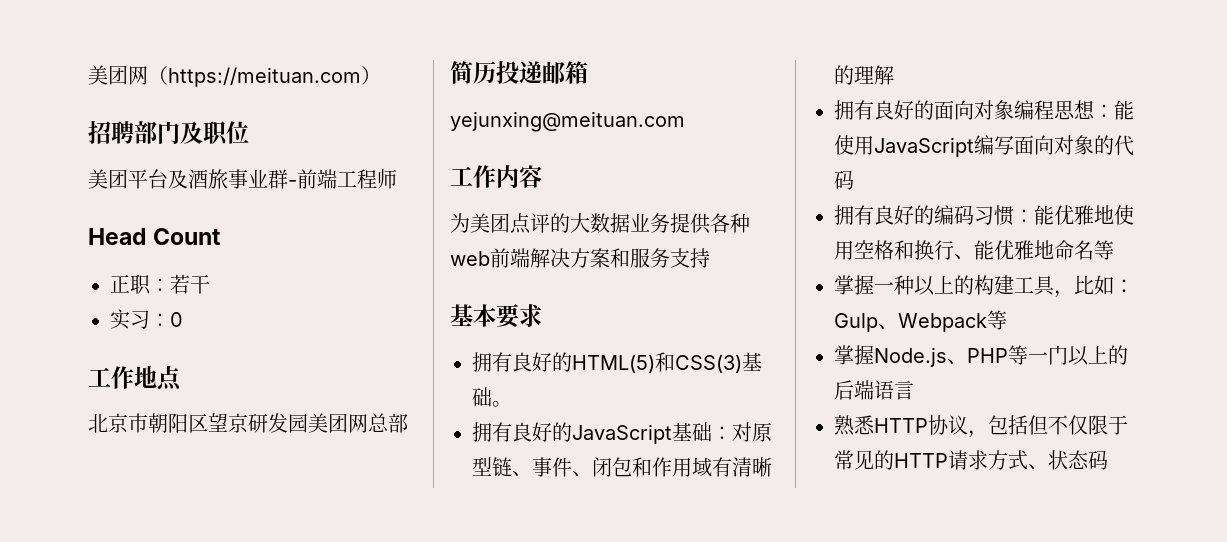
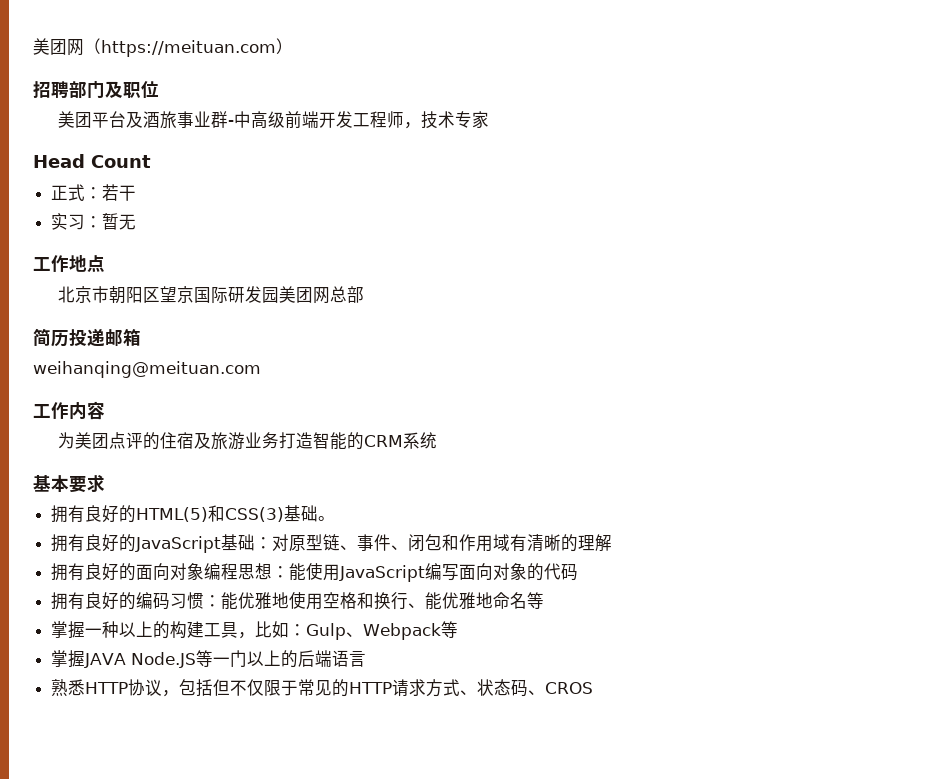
- 美团平台及酒旅事业群-前端工程师
+ 美团平台及酒旅事业群-中高级前端开发工程师，技术专家
- 正职：若干
+ 正式：若干
- 实习：0
+ 实习：暂无
- 北京市朝阳区望京研发园美团网总部
+ 北京市朝阳区望京国际研发园美团网总部
- yejunxing@meituan.com
+ weihanqing@meituan.com
- 为美团点评的大数据业务提供各种web前端解决方案和服务支持
+ 为美团点评的住宿及旅游业务打造智能的CRM系统
- 掌握Node.js、PHP等一门以上的后端语言
+ 掌握JAVA Node.JS等一门以上的后端语言
- 熟悉HTTP协议，包括但不仅限于常见的HTTP请求方式、状态码
+ 熟悉HTTP协议，包括但不仅限于常见的HTTP请求方式、状态码、CROS

